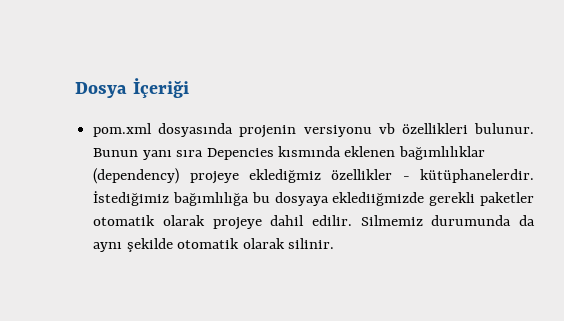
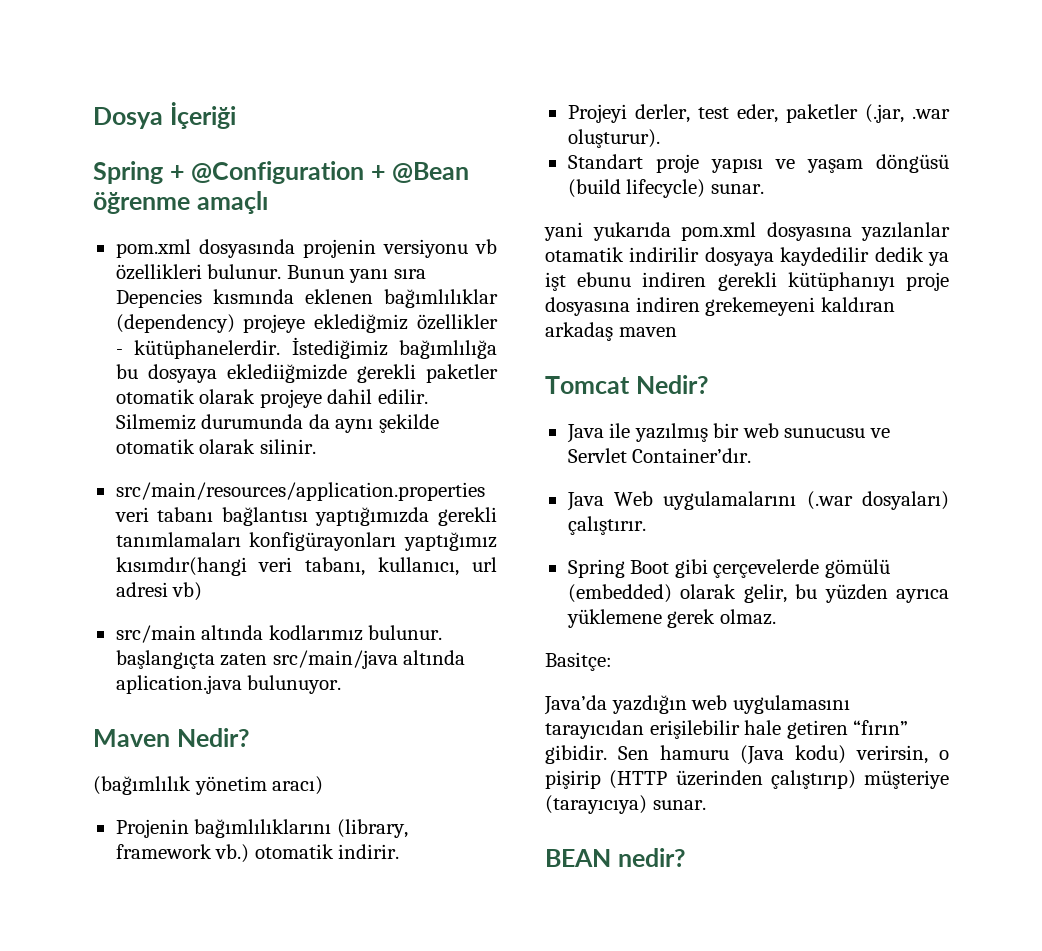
+ Spring + @Configuration + @Bean öğrenme amaçlı
+ src/main/resources/application.properties veri tabanı bağlantısı yaptığımızda gerekli tanımlamaları konfigürayonları yaptığımız kısımdır(hangi veri tabanı, kullanıcı, url adresi vb)
+ src/main altında kodlarımız bulunur. başlangıçta zaten src/main/java altında aplication.java bulunuyor.
+ Maven Nedir?
+ (bağımlılık yönetim aracı)
+ Projenin bağımlılıklarını (library, framework vb.) otomatik indirir.
+ Projeyi derler, test eder, paketler (.jar, .war oluşturur).
+ Standart proje yapısı ve yaşam döngüsü (build lifecycle) sunar.
+ yani yukarıda pom.xml dosyasına yazılanlar otamatik indirilir dosyaya kaydedilir dedik ya işt ebunu indiren gerekli kütüphanıyı proje dosyasına indiren grekemeyeni kaldıran arkadaş maven
+ Tomcat Nedir?
+ Java ile yazılmış bir web sunucusu ve Servlet Container’dır.
+ Java Web uygulamalarını (.war dosyaları) çalıştırır.
+ Spring Boot gibi çerçevelerde gömülü (embedded) olarak gelir, bu yüzden ayrıca yüklemene gerek olmaz.
+ Basitçe:
+ Java’da yazdığın web uygulamasını tarayıcıdan erişilebilir hale getiren “fırın” gibidir. Sen hamuru (Java kodu) verirsin, o pişirip (HTTP üzerinden çalıştırıp) müşteriye (tarayıcıya) sunar.
+ BEAN nedir?

